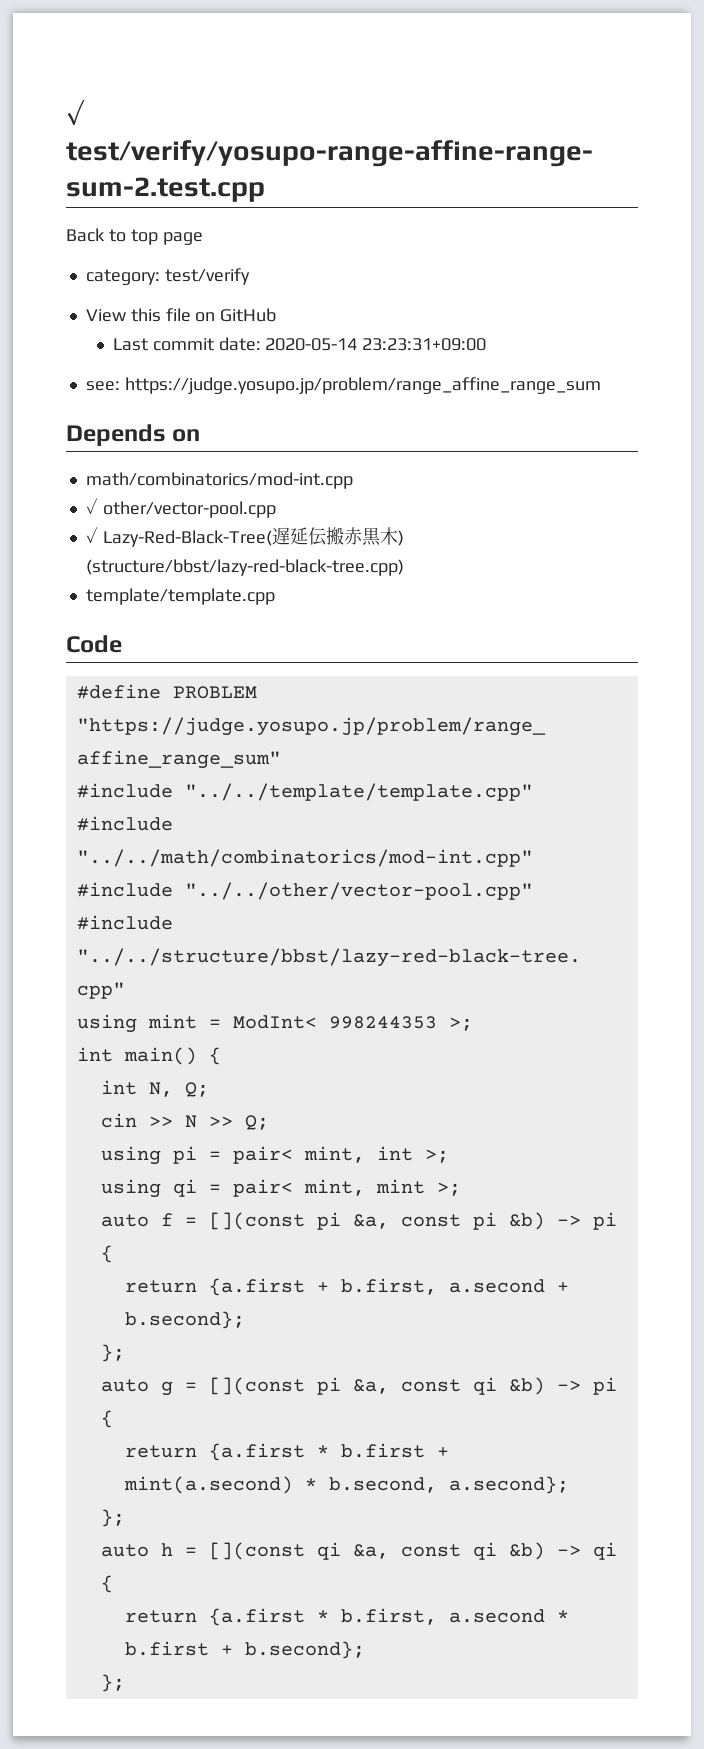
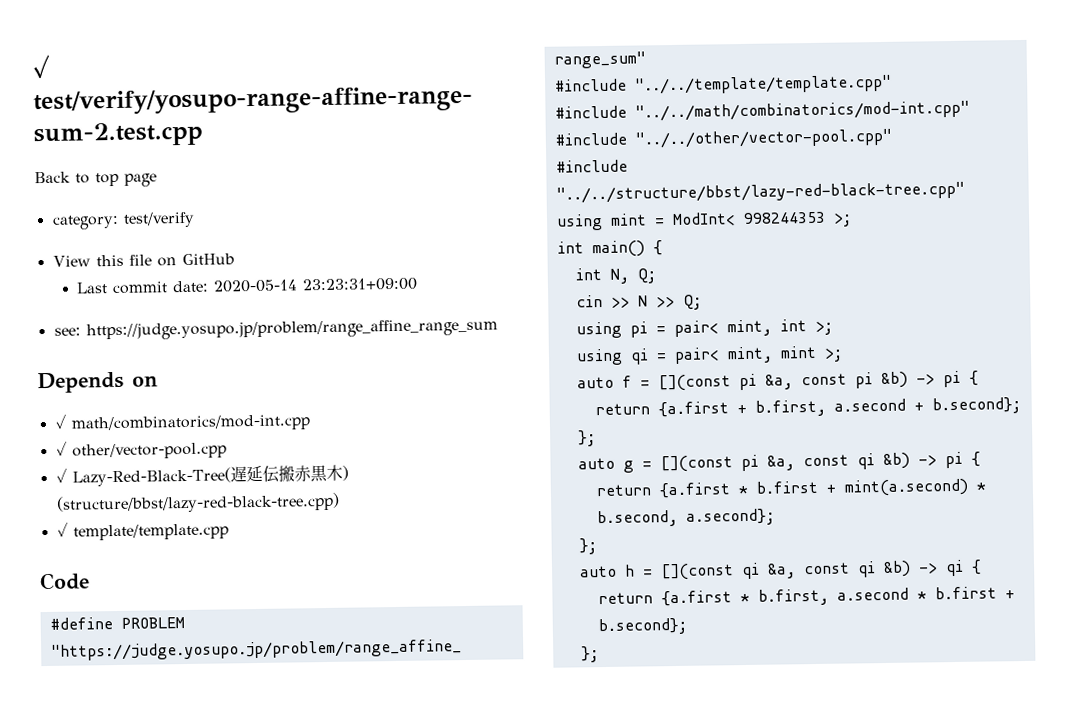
- math/combinatorics/mod-int.cpp
+ ✓ math/combinatorics/mod-int.cpp
- template/template.cpp
+ ✓ template/template.cpp

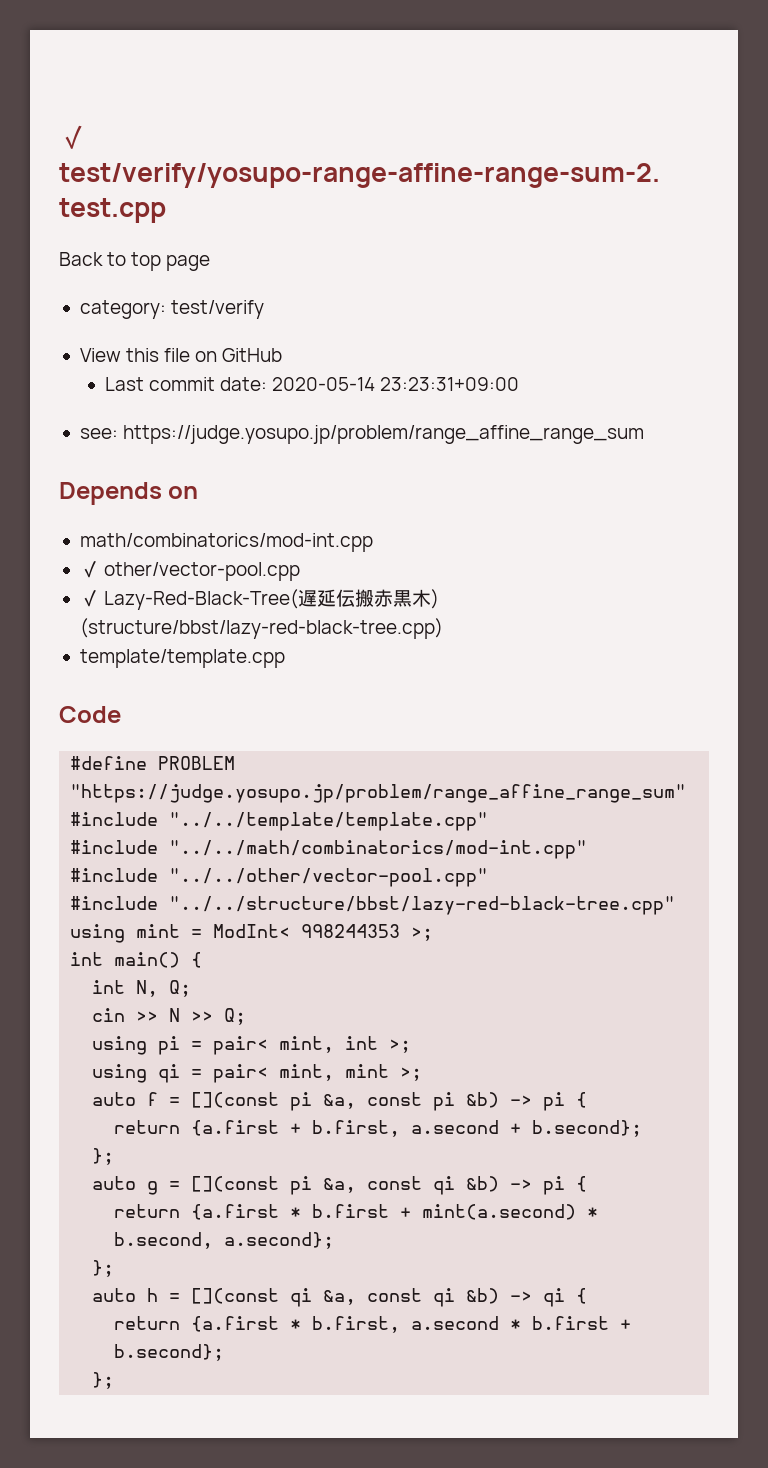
- ✓ math/combinatorics/mod-int.cpp
+ math/combinatorics/mod-int.cpp
- ✓ template/template.cpp
+ template/template.cpp

